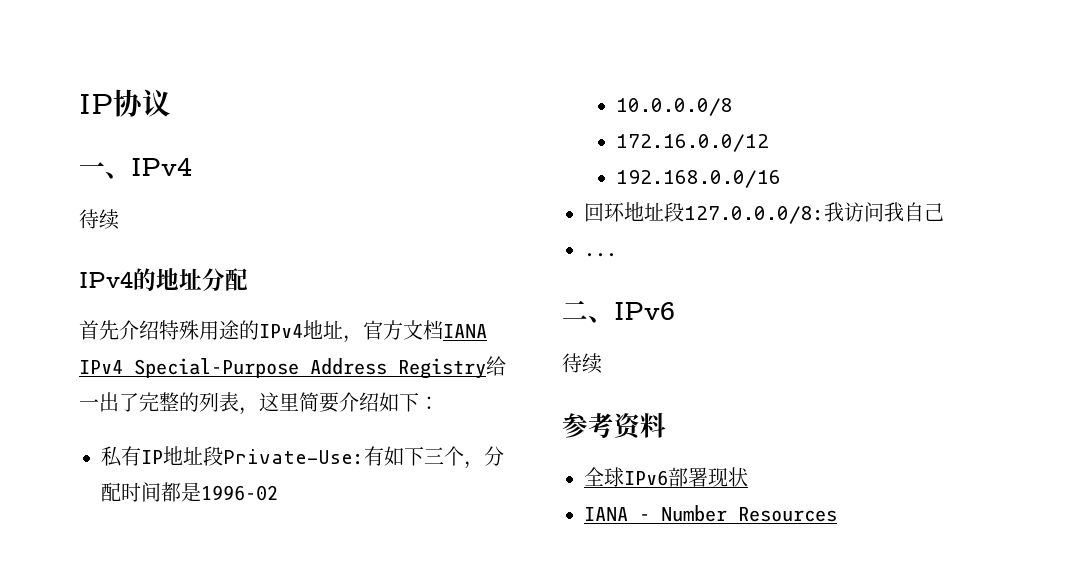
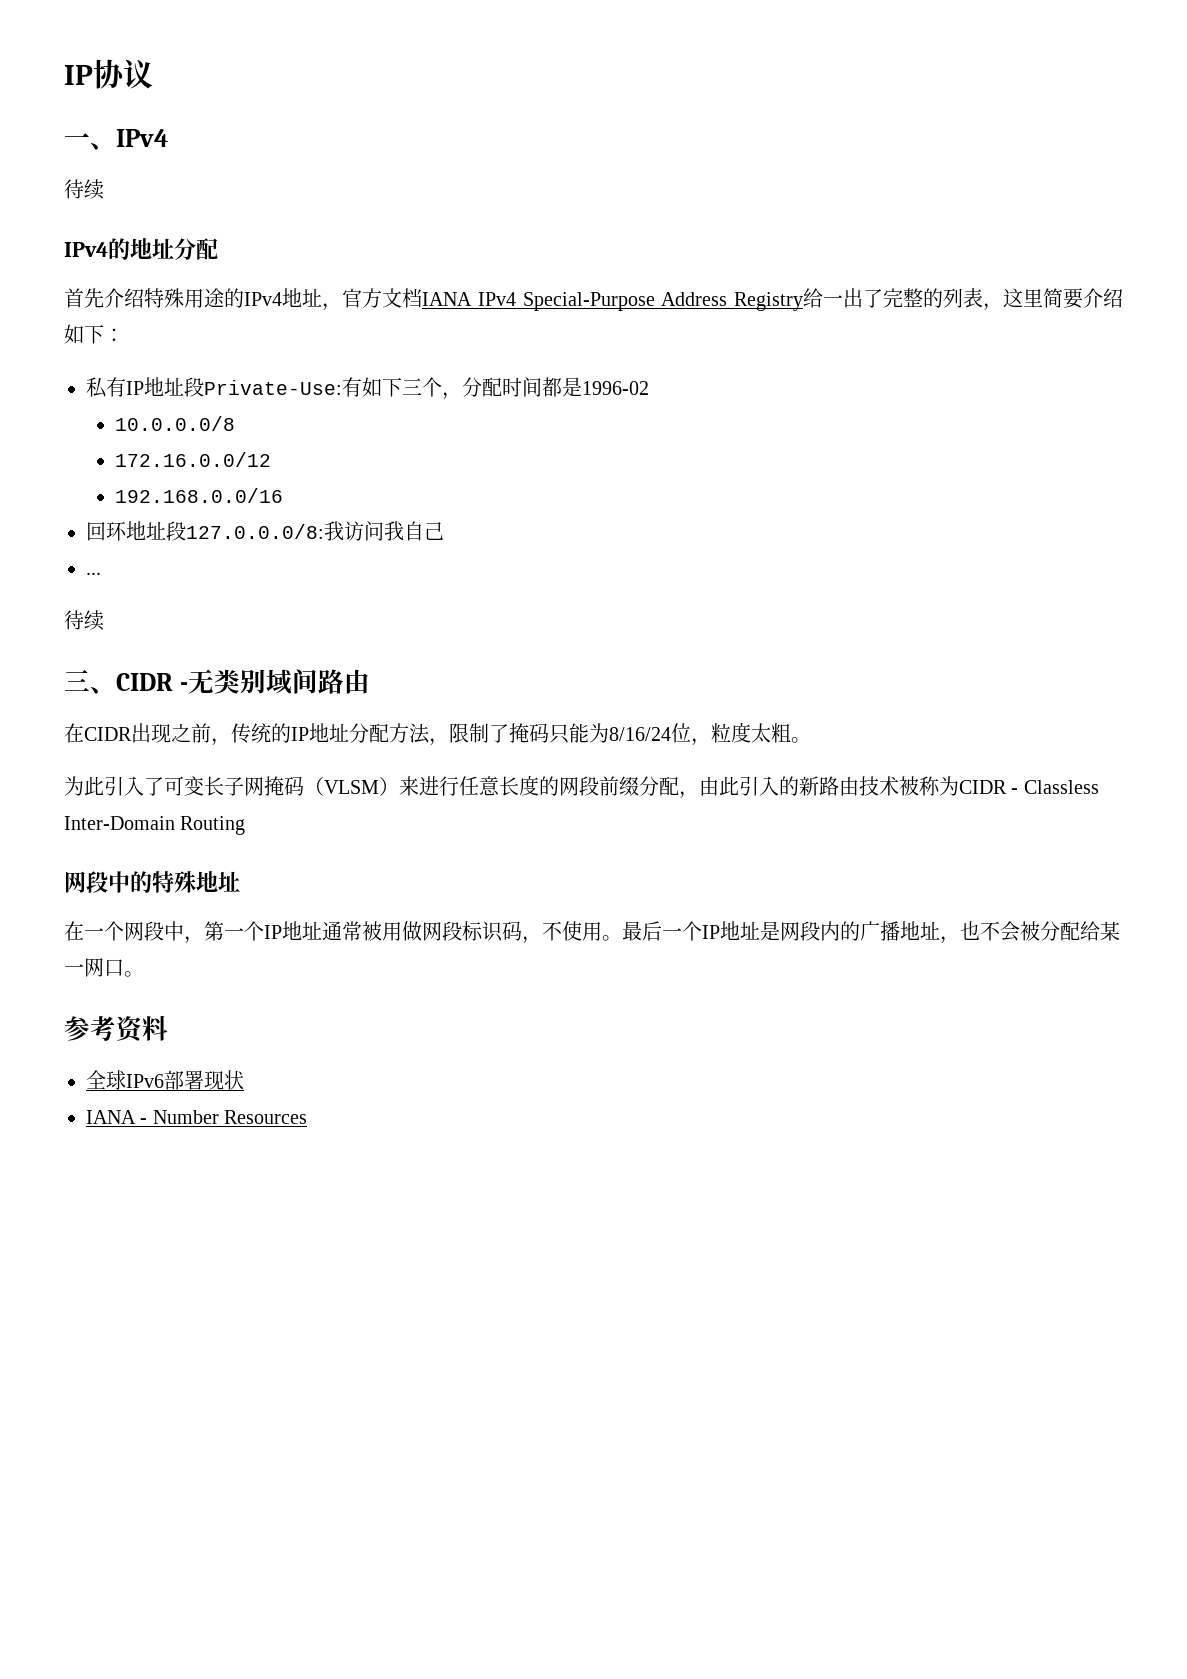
  ...
- 二、IPv6
  待续
+ 三、CIDR -无类别域间路由
+ 在CIDR出现之前，传统的IP地址分配方法，限制了掩码只能为8/16/24位，粒度太粗。
+ 为此引入了可变长子网掩码（VLSM）来进行任意长度的网段前缀分配，由此引入的新路由技术被称为CIDR - Classless Inter-Domain Routing
+ 网段中的特殊地址
+ 在一个网段中，第一个IP地址通常被用做网段标识码，不使用。最后一个IP地址是网段内的广播地址，也不会被分配给某一网口。

